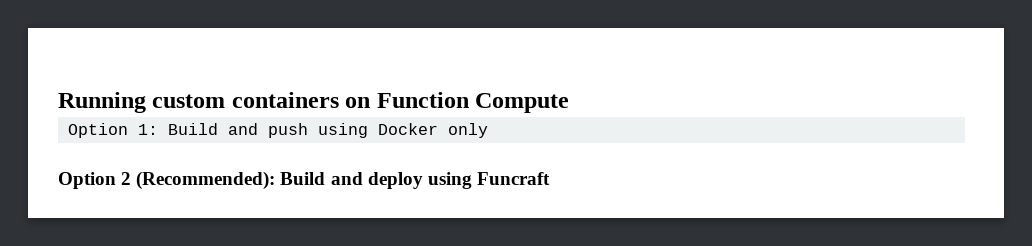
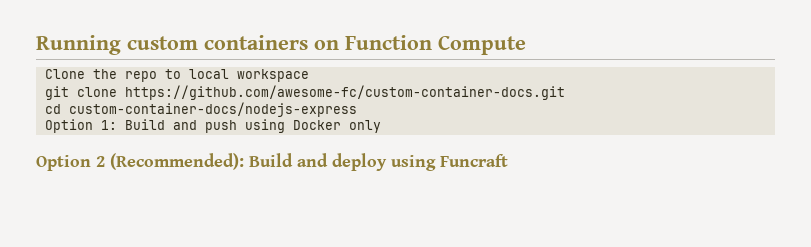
+ Clone the repo to local workspace
+ git clone https://github.com/awesome-fc/custom-container-docs.git
+ cd custom-container-docs/nodejs-express

